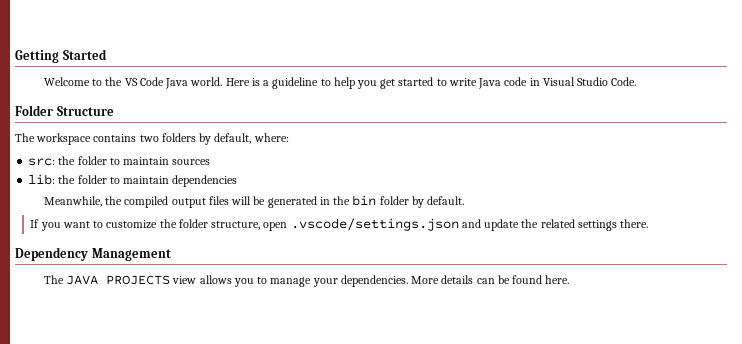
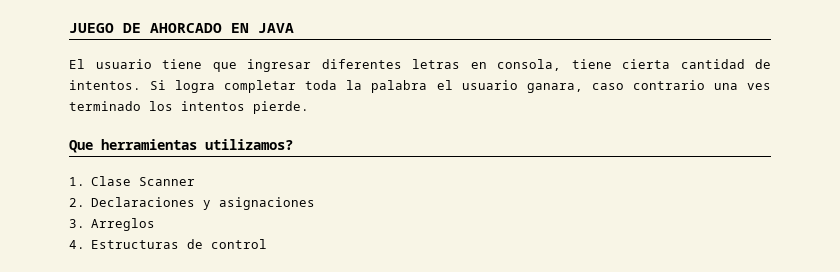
- Getting Started
- Welcome to the VS Code Java world. Here is a guideline to help you get started to write Java code in Visual Studio Code.
- Folder Structure
- The workspace contains two folders by default, where:
- src: the folder to maintain sources
- lib: the folder to maintain dependencies
- Meanwhile, the compiled output files will be generated in the bin folder by default.
- If you want to customize the folder structure, open .vscode/settings.json and update the related settings there.
- Dependency Management
- The JAVA PROJECTS view allows you to manage your dependencies. More details can be found here.
+ JUEGO DE AHORCADO EN JAVA
+ El usuario tiene que ingresar diferentes letras en consola, tiene cierta cantidad de intentos. Si logra completar toda la palabra el usuario ganara, caso contrario una ves terminado los intentos pierde.
+ Que herramientas utilizamos?
+ 1. Clase Scanner
+ 2. Declaraciones y asignaciones
+ 3. Arreglos
+ 4. Estructuras de control

